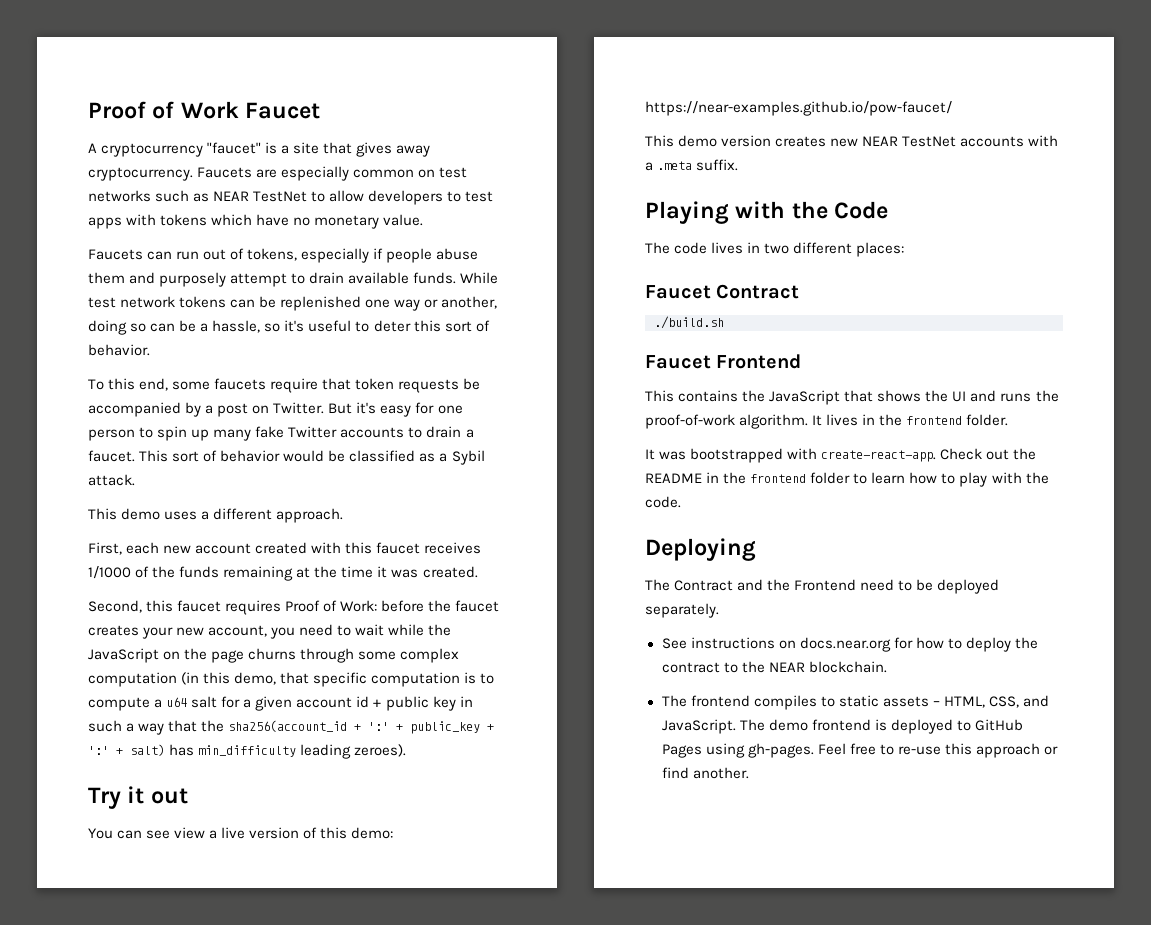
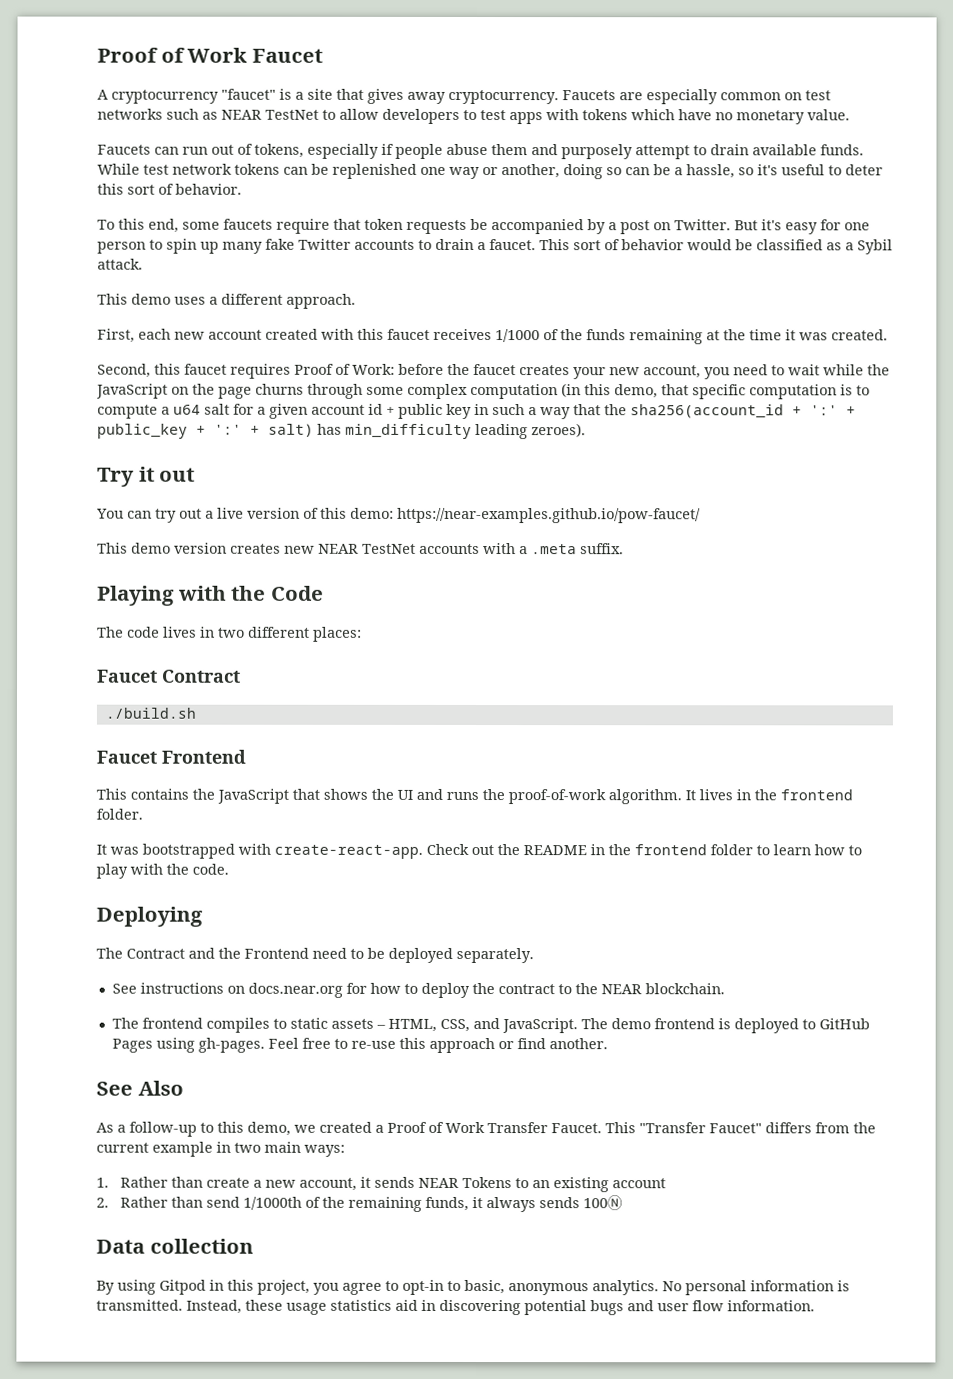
- You can see view a live version of this demo: https://near-examples.github.io/pow-faucet/
+ You can try out a live version of this demo: https://near-examples.github.io/pow-faucet/
+ See Also
+ As a follow-up to this demo, we created a Proof of Work Transfer Faucet. This "Transfer Faucet" differs from the current example in two main ways:
+ 1. Rather than create a new account, it sends NEAR Tokens to an existing account
+ 2. Rather than send 1/1000th of the remaining funds, it always sends 100Ⓝ
+ Data collection
+ By using Gitpod in this project, you agree to opt-in to basic, anonymous analytics. No personal information is transmitted. Instead, these usage statistics aid in discovering potential bugs and user flow information.

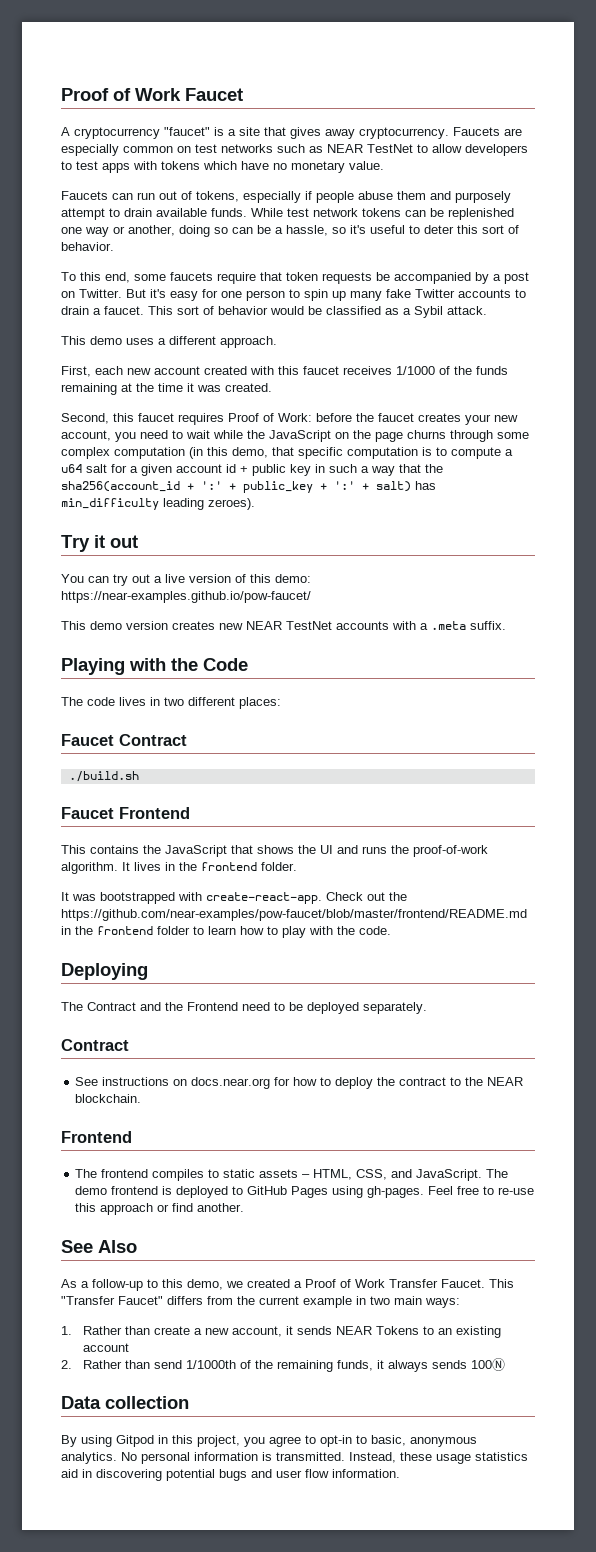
- Check out the README in the frontend folder to learn how to play with the code.
+ Check out the https://github.com/near-examples/pow-faucet/blob/master/frontend/README.md in the frontend folder to learn how to play with the code.
  The Contract and the Frontend need to be deployed separately.
+ Contract
  See instructions on docs.near.org for how to deploy the contract to the NEAR blockchain.
+ Frontend

